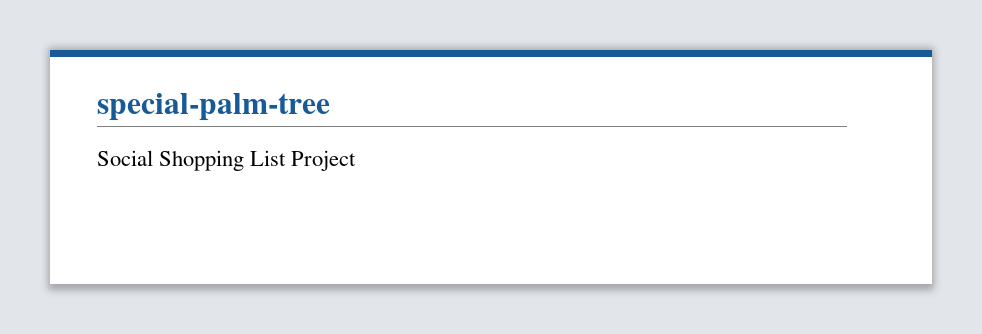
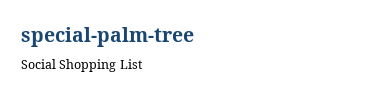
- Social Shopping List Project
+ Social Shopping List

